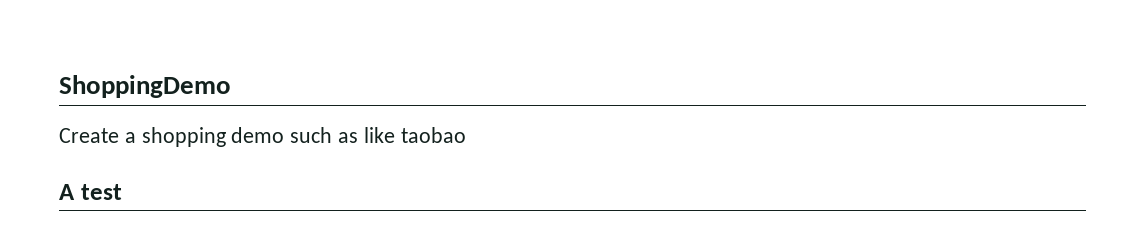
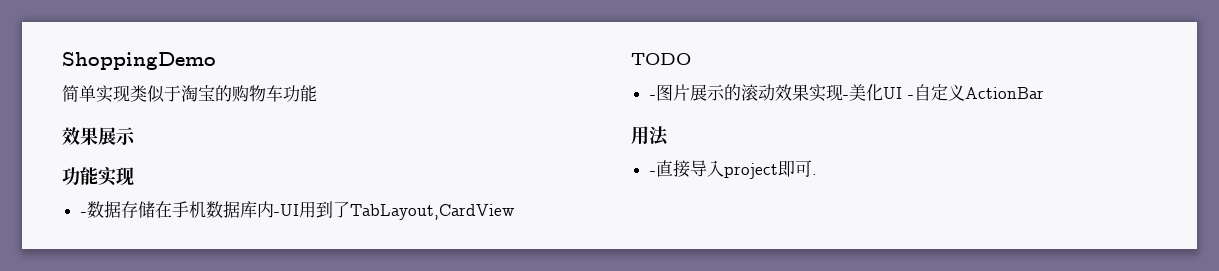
- Create a shopping demo such as like taobao
- A test
+ 简单实现类似于淘宝的购物车功能
+ 效果展示
+ 功能实现
+ -数据存储在手机数据库内-UI用到了TabLayout,CardView
+ TODO
+ -图片展示的滚动效果实现-美化UI -自定义ActionBar
+ 用法
+ -直接导入project即可.

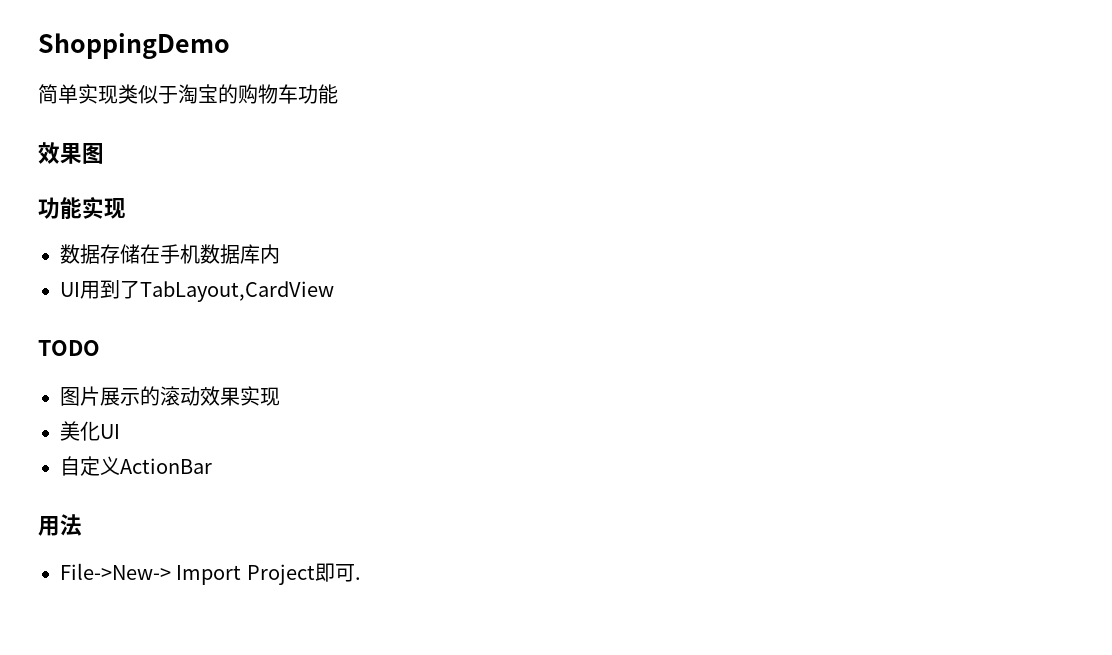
- 效果展示
+ 效果图
- -数据存储在手机数据库内-UI用到了TabLayout,CardView
+ 数据存储在手机数据库内
+ UI用到了TabLayout,CardView
- -图片展示的滚动效果实现-美化UI -自定义ActionBar
+ 图片展示的滚动效果实现
+ 美化UI
+ 自定义ActionBar
- -直接导入project即可.
+ File->New-> Import Project即可.

